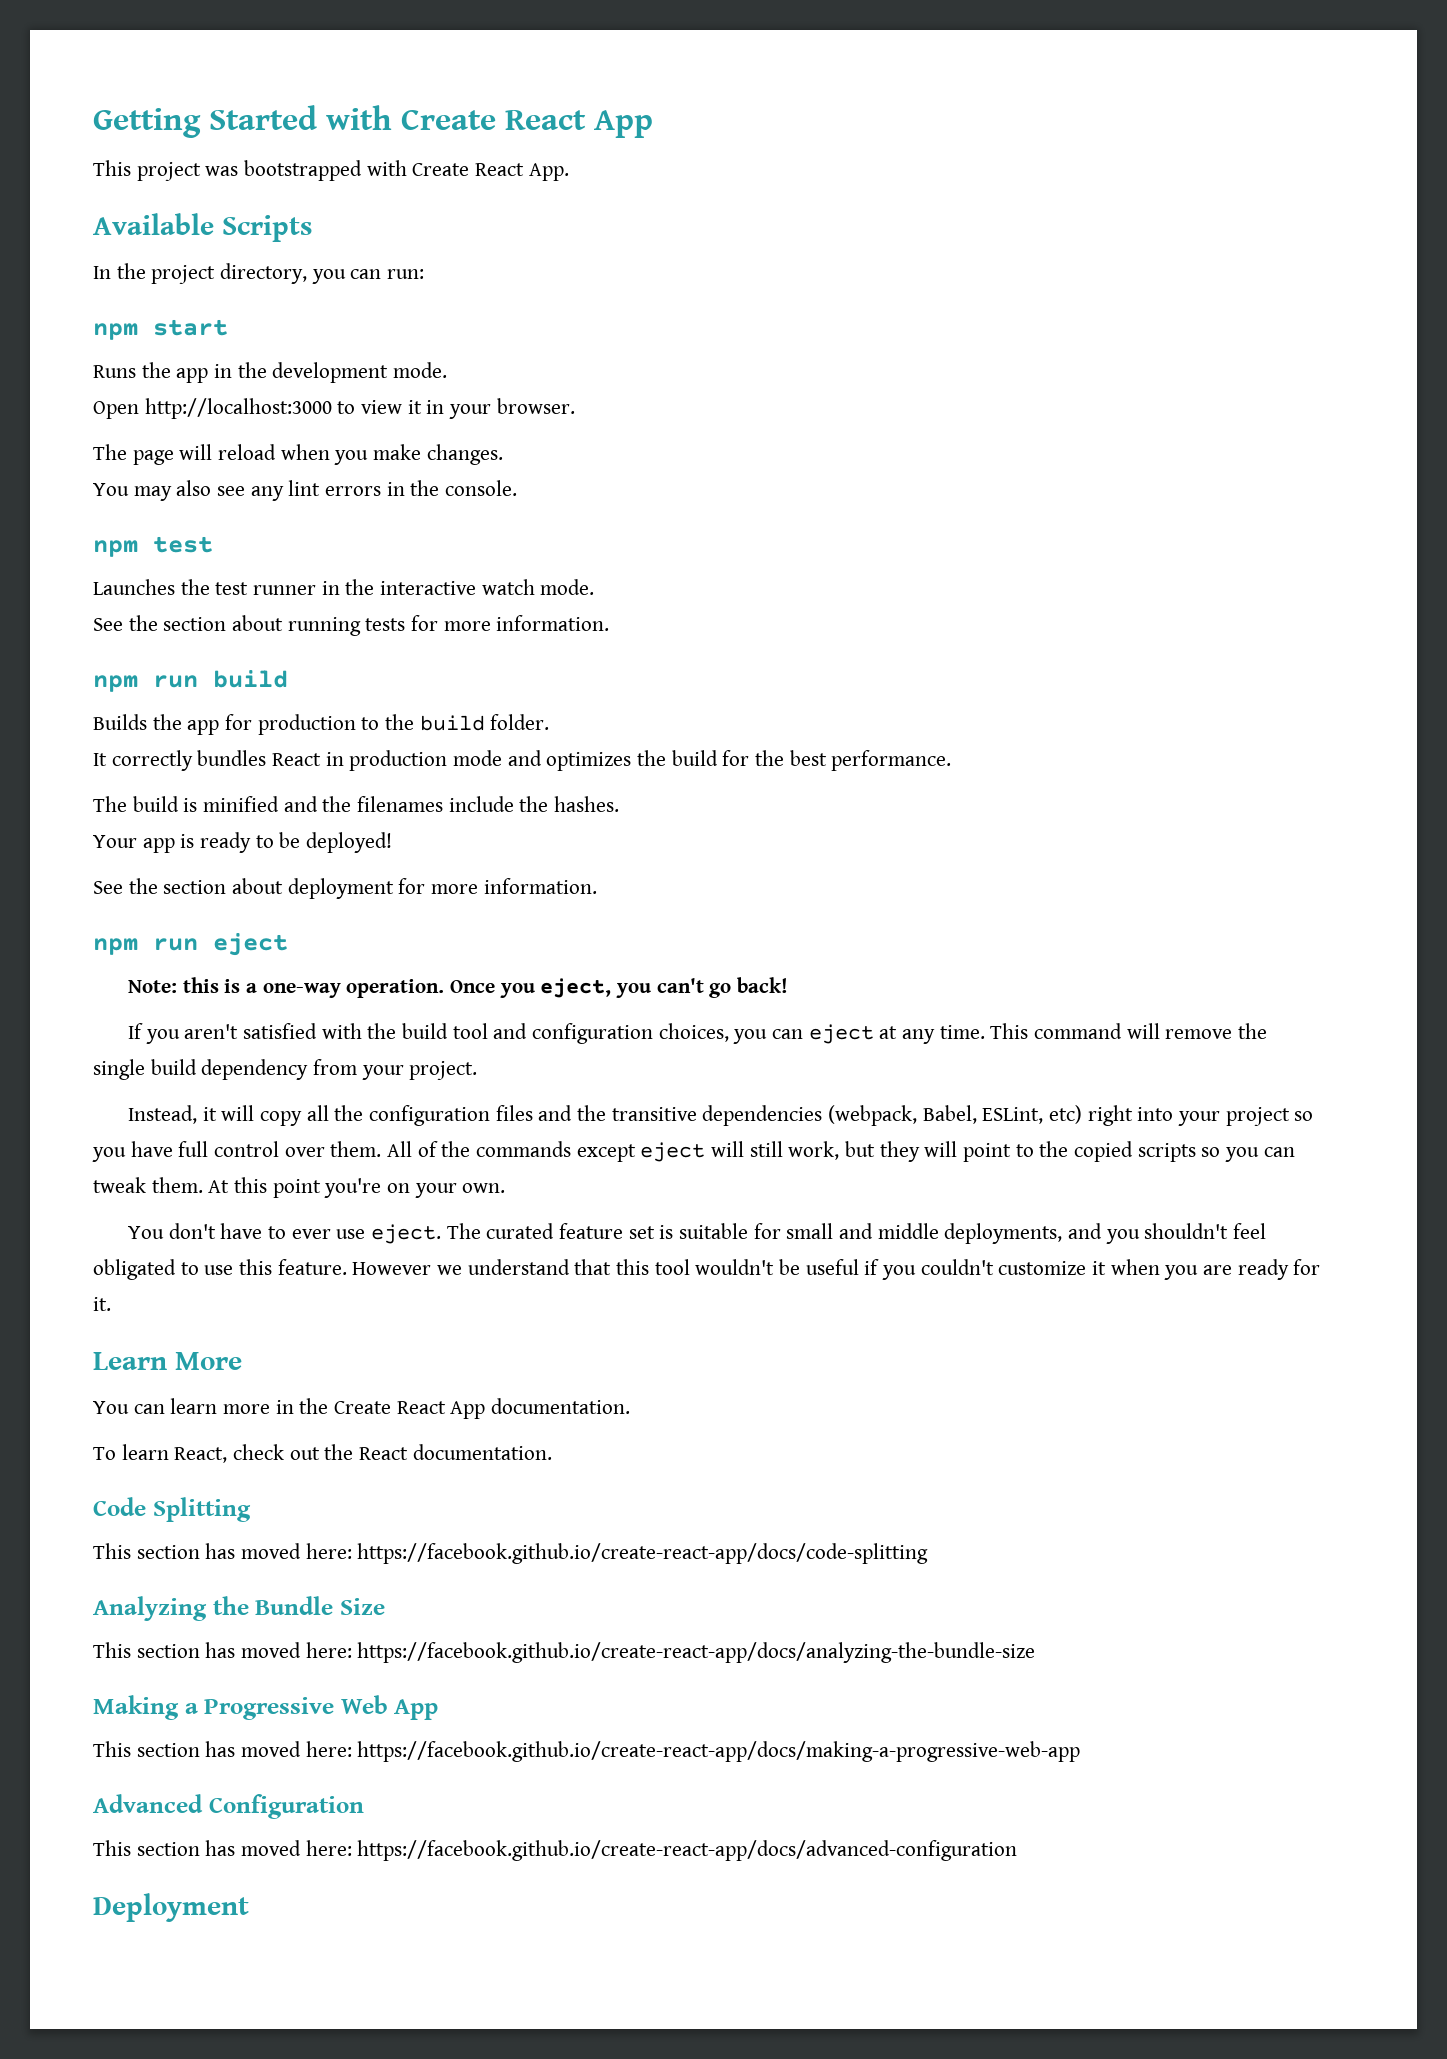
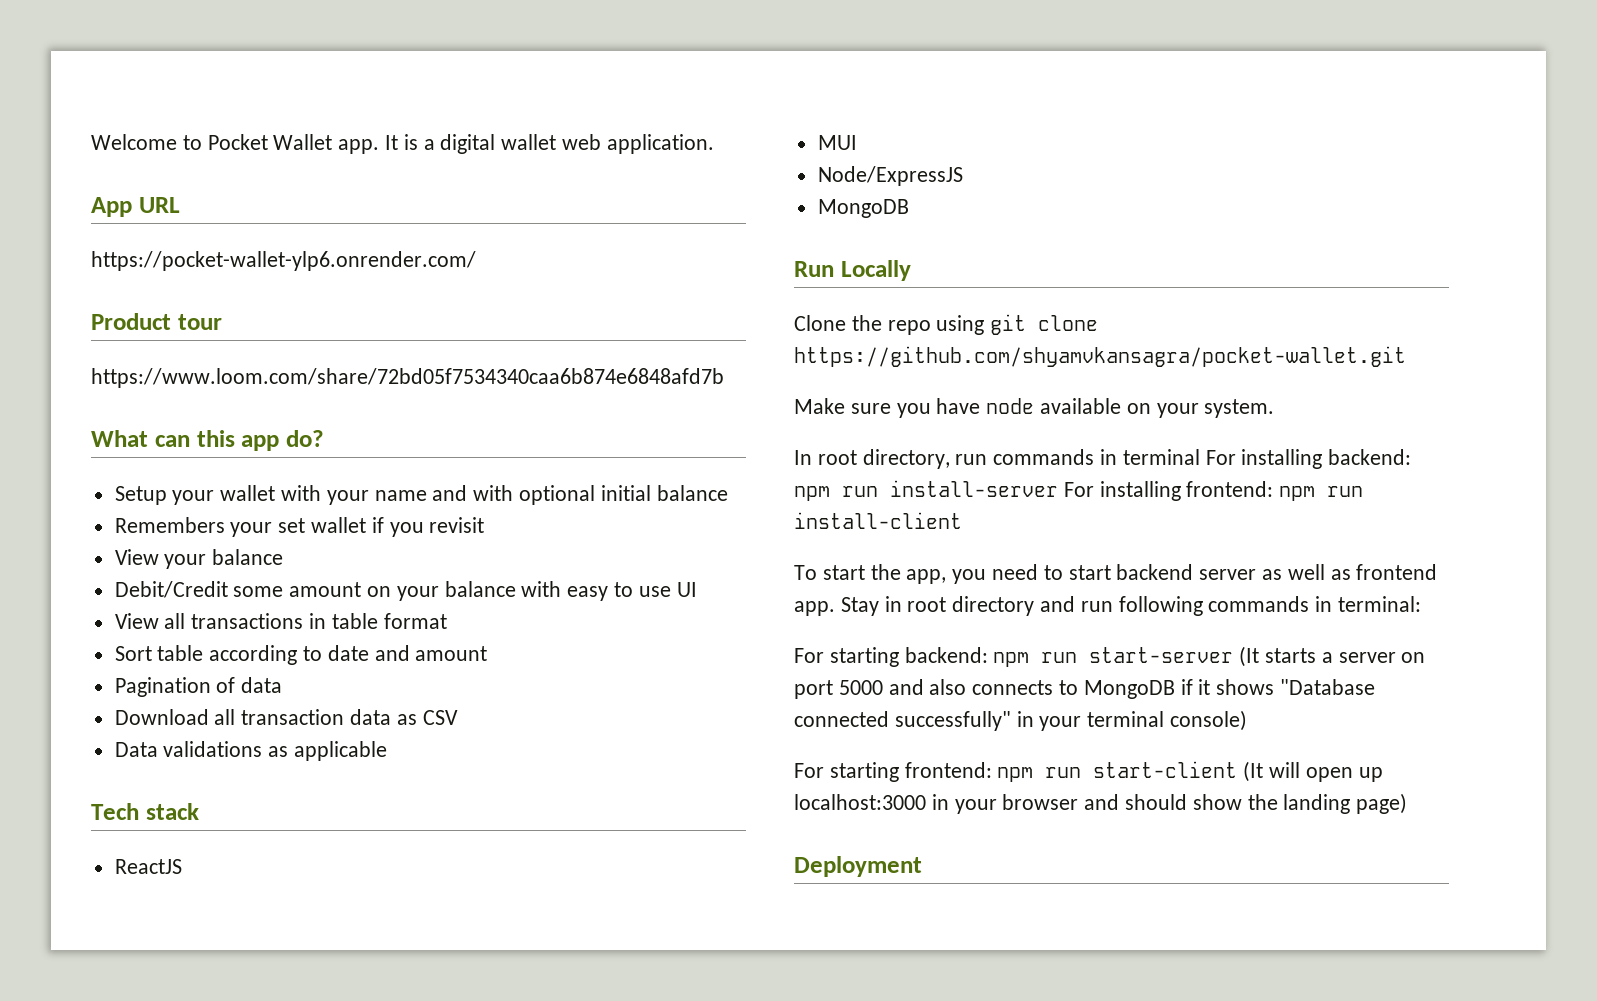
- Getting Started with Create React App
- This project was bootstrapped with Create React App.
- Available Scripts
- In the project directory, you can run:
- npm start
- Runs the app in the development mode.
- Open http://localhost:3000 to view it in your browser.
- The page will reload when you make changes.
- You may also see any lint errors in the console.
- npm test
- Launches the test runner in the interactive watch mode.
- See the section about running tests for more information.
- npm run build
- Builds the app for production to the build folder.
- It correctly bundles React in production mode and optimizes the build for the best performance.
- The build is minified and the filenames include the hashes.
- Your app is ready to be deployed!
- See the section about deployment for more information.
- npm run eject
- Note: this is a one-way operation. Once you eject, you can't go back!
- If you aren't satisfied with the build tool and configuration choices, you can eject at any time. This command will remove the single build dependency from your project.
- Instead, it will copy all the configuration files and the transitive dependencies (webpack, Babel, ESLint, etc) right into your project so you have full control over them. All of the commands except eject will still work, but they will point to the copied scripts so you can tweak them. At this point you're on your own.
- You don't have to ever use eject. The curated feature set is suitable for small and middle deployments, and you shouldn't feel obligated to use this feature. However we understand that this tool wouldn't be useful if you couldn't customize it when you are ready for it.
- Learn More
- You can learn more in the Create React App documentation.
- To learn React, check out the React documentation.
- Code Splitting
- This section has moved here: https://facebook.github.io/create-react-app/docs/code-splitting
- Analyzing the Bundle Size
- This section has moved here: https://facebook.github.io/create-react-app/docs/analyzing-the-bundle-size
- Making a Progressive Web App
- This section has moved here: https://facebook.github.io/create-react-app/docs/making-a-progressive-web-app
- Advanced Configuration
- This section has moved here: https://facebook.github.io/create-react-app/docs/advanced-configuration
+ Welcome to Pocket Wallet app. It is a digital wallet web application.
+ App URL
+ https://pocket-wallet-ylp6.onrender.com/
+ Product tour
+ https://www.loom.com/share/72bd05f7534340caa6b874e6848afd7b
+ What can this app do?
+ Setup your wallet with your name and with optional initial balance
+ Remembers your set wallet if you revisit
+ View your balance
+ Debit/Credit some amount on your balance with easy to use UI
+ View all transactions in table format
+ Sort table according to date and amount
+ Pagination of data
+ Download all transaction data as CSV
+ Data validations as applicable
+ Tech stack
+ ReactJS
+ MUI
+ Node/ExpressJS
+ MongoDB
+ Run Locally
+ Clone the repo using git clone https://github.com/shyamvkansagra/pocket-wallet.git
+ Make sure you have node available on your system.
+ In root directory, run commands in terminal For installing backend: npm run install-server For installing frontend: npm run install-client
+ To start the app, you need to start backend server as well as frontend app. Stay in root directory and run following commands in terminal:
+ For starting backend: npm run start-server (It starts a server on port 5000 and also connects to MongoDB if it shows "Database connected successfully" in your terminal console)
+ For starting frontend: npm run start-client (It will open up localhost:3000 in your browser and should show the landing page)

